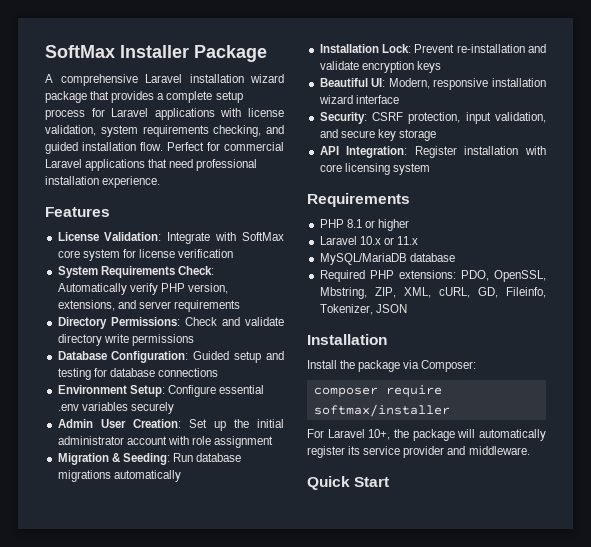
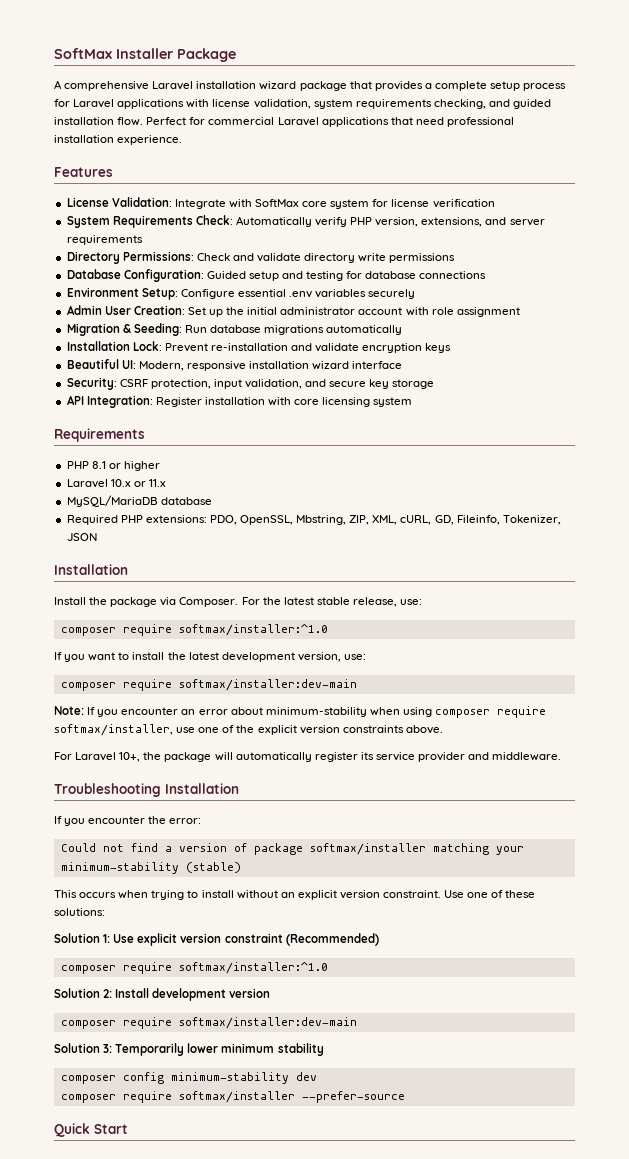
- Install the package via Composer:
- composer require softmax/installer
+ Install the package via Composer. For the latest stable release, use:
+ composer require softmax/installer:^1.0
+ If you want to install the latest development version, use:
+ composer require softmax/installer:dev-main
+ Note: If you encounter an error about minimum-stability when using composer require softmax/installer, use one of the explicit version constraints above.
+ Troubleshooting Installation
+ If you encounter the error:
+ Could not find a version of package softmax/installer matching your minimum-stability (stable)
+ This occurs when trying to install without an explicit version constraint. Use one of these solutions:
+ Solution 1: Use explicit version constraint (Recommended)
+ composer require softmax/installer:^1.0
+ Solution 2: Install development version
+ composer require softmax/installer:dev-main
+ Solution 3: Temporarily lower minimum stability
+ composer config minimum-stability dev
+ composer require softmax/installer --prefer-source

